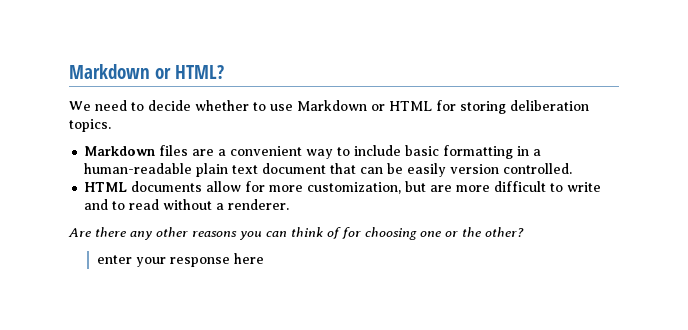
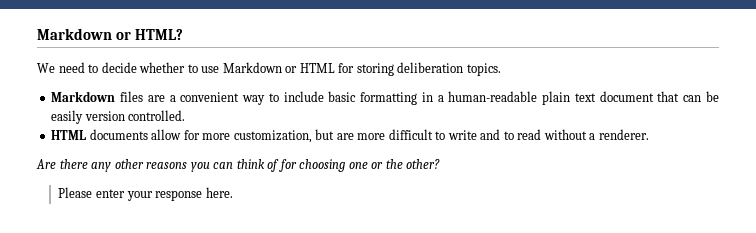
- enter your response here
+ Please enter your response here.

